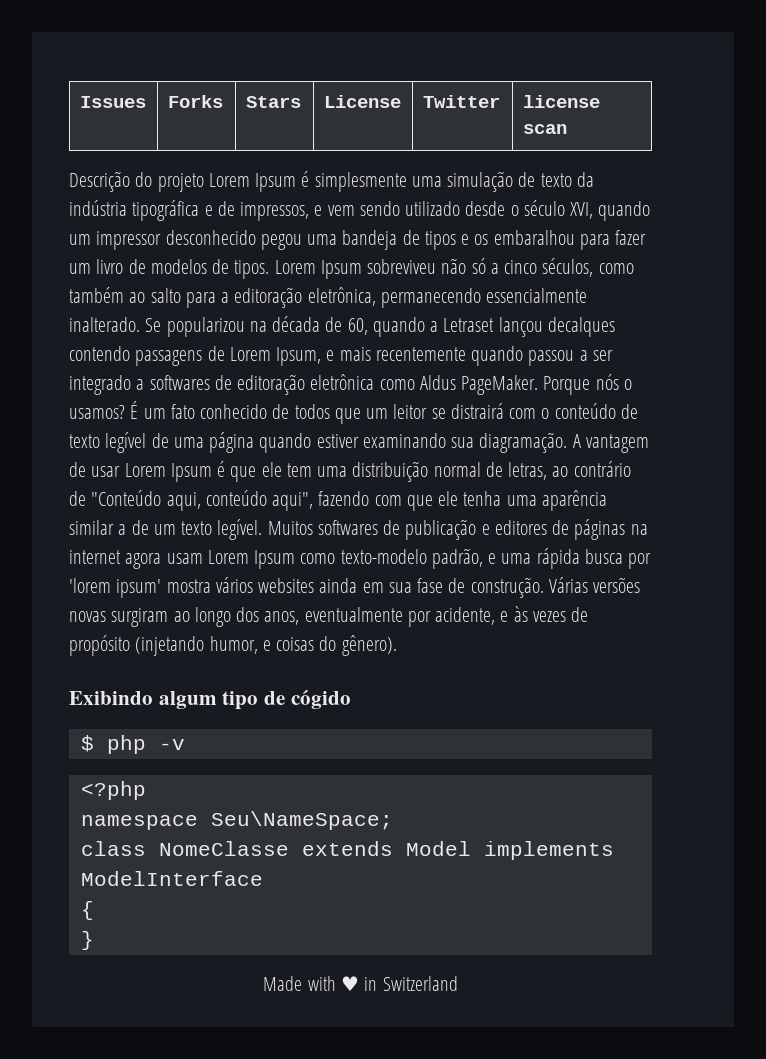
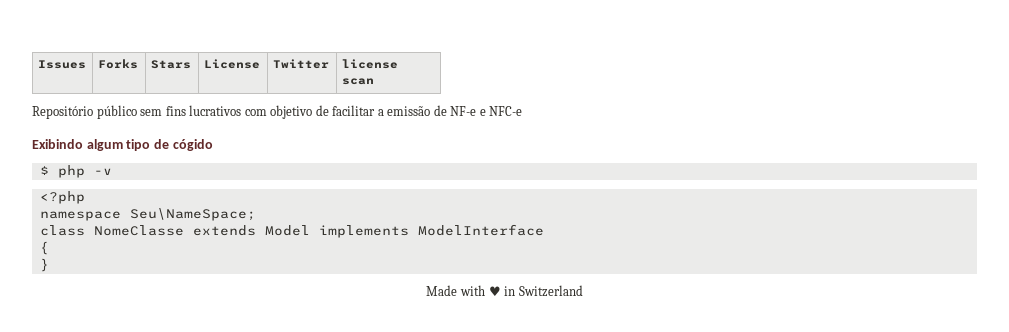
- Descrição do projeto Lorem Ipsum é simplesmente uma simulação de texto da indústria tipográfica e de impressos, e vem sendo utilizado desde o século XVI, quando um impressor desconhecido pegou uma bandeja de tipos e os embaralhou para fazer um livro de modelos de tipos. Lorem Ipsum sobreviveu não só a cinco séculos, como também ao salto para a editoração eletrônica, permanecendo essencialmente inalterado. Se popularizou na década de 60, quando a Letraset lançou decalques contendo passagens de Lorem Ipsum, e mais recentemente quando passou a ser integrado a softwares de editoração eletrônica como Aldus PageMaker. Porque nós o usamos? É um fato conhecido de todos que um leitor se distrairá com o conteúdo de texto legível de uma página quando estiver examinando sua diagramação. A vantagem de usar Lorem Ipsum é que ele tem uma distribuição normal de letras, ao contrário de "Conteúdo aqui, conteúdo aqui", fazendo com que ele tenha uma aparência similar a de um texto legível. Muitos softwares de publicação e editores de páginas na internet agora usam Lorem Ipsum como texto-modelo padrão, e uma rápida busca por 'lorem ipsum' mostra vários websites ainda em sua fase de construção. Várias versões novas surgiram ao longo dos anos, eventualmente por acidente, e às vezes de propósito (injetando humor, e coisas do gênero).
+ Repositório público sem fins lucrativos com objetivo de facilitar a emissão de NF-e e NFC-e

